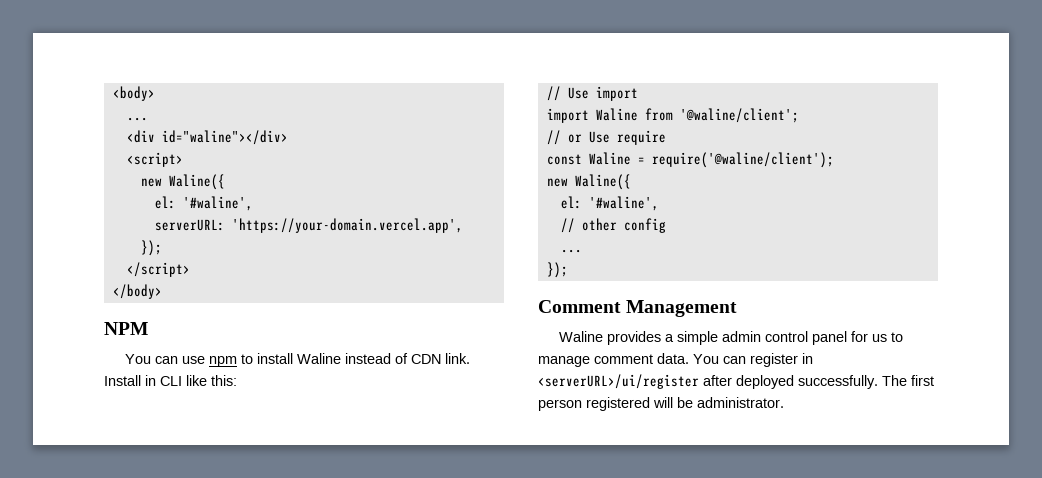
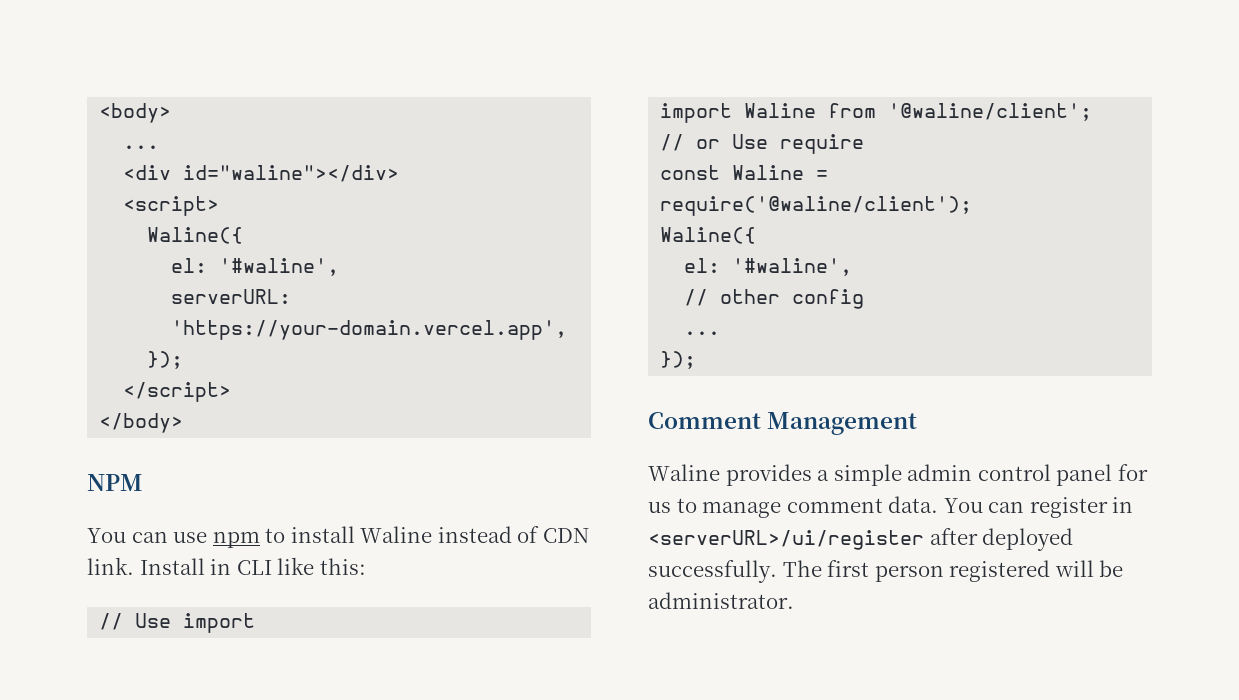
  <script>
- new Waline({
+ Waline({
  const Waline = require('@waline/client');
- new Waline({
+ Waline({

